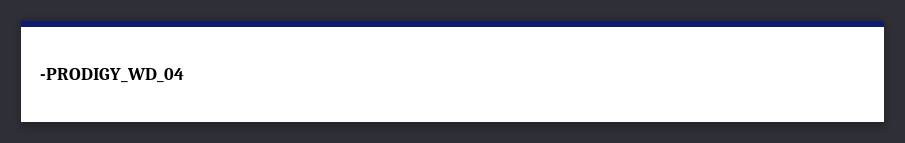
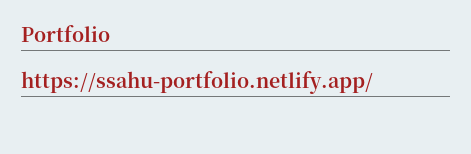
- -PRODIGY_WD_04
+ Portfolio
+ https://ssahu-portfolio.netlify.app/

